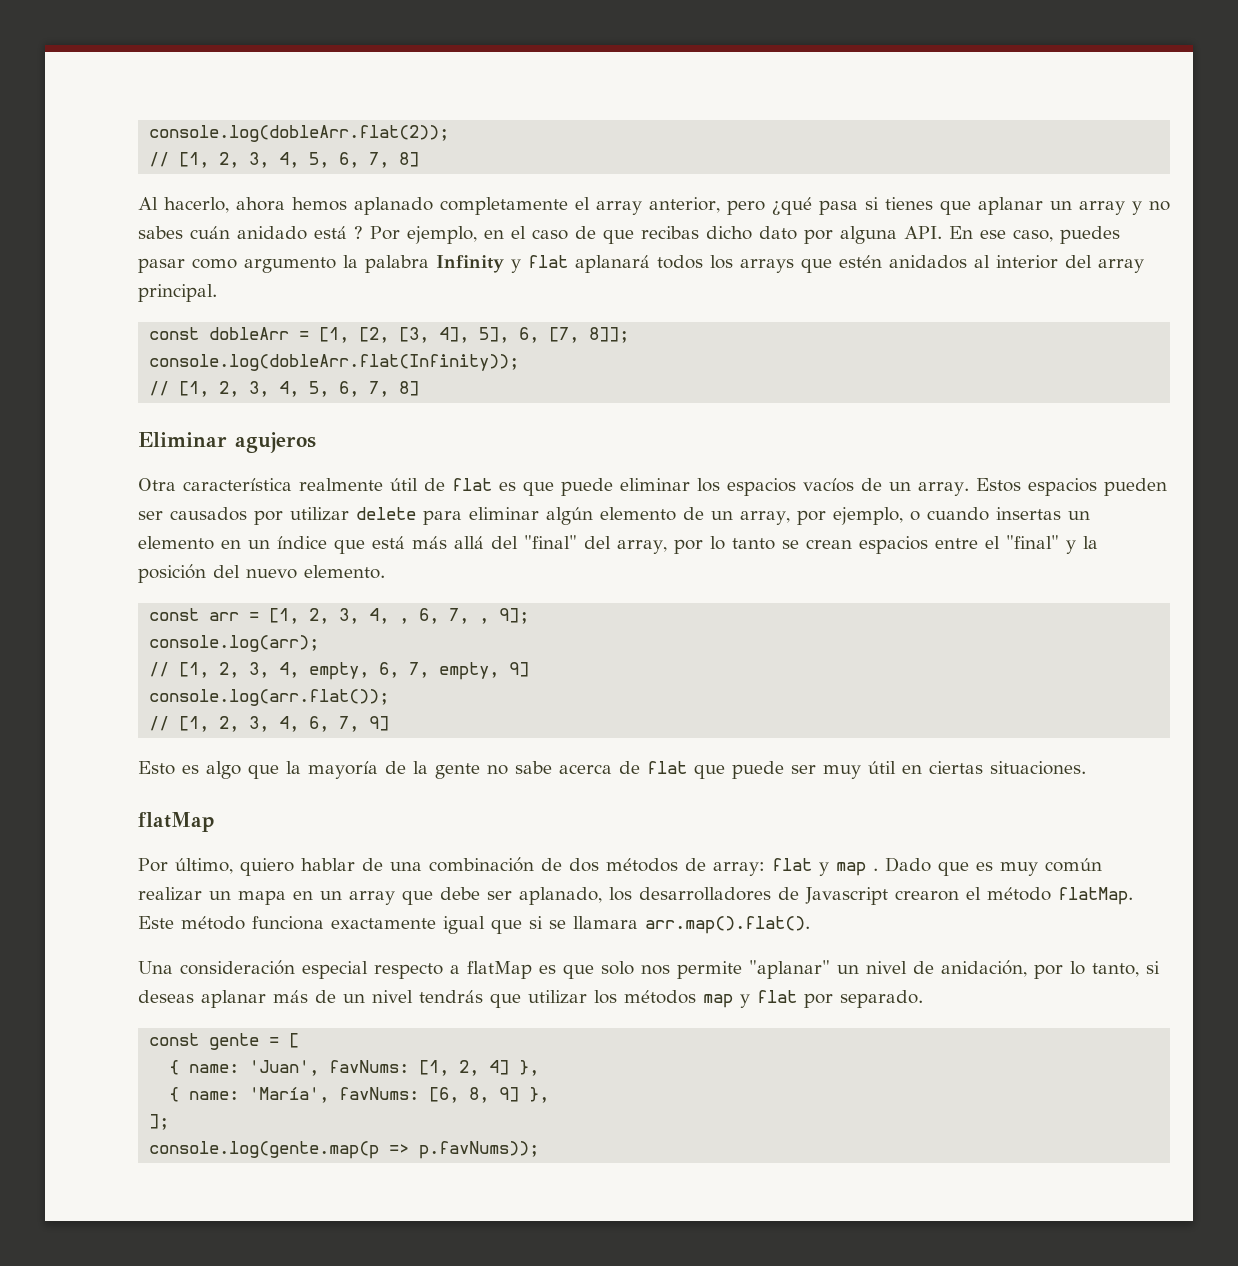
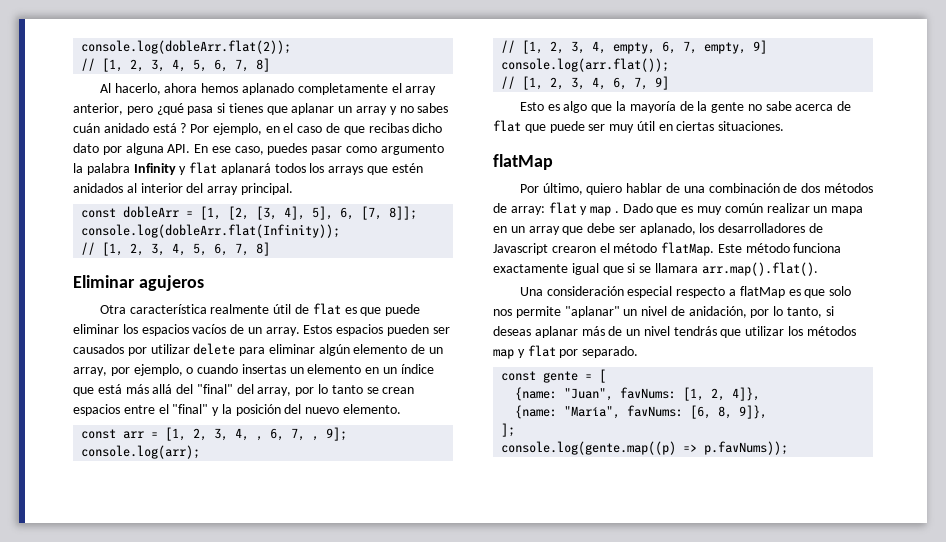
- { name: 'Juan', favNums: [1, 2, 4] },
- { name: 'María', favNums: [6, 8, 9] },
+ {name: "Juan", favNums: [1, 2, 4]},
+ {name: "María", favNums: [6, 8, 9]},
- console.log(gente.map(p => p.favNums));
+ console.log(gente.map((p) => p.favNums));

